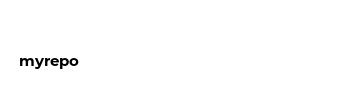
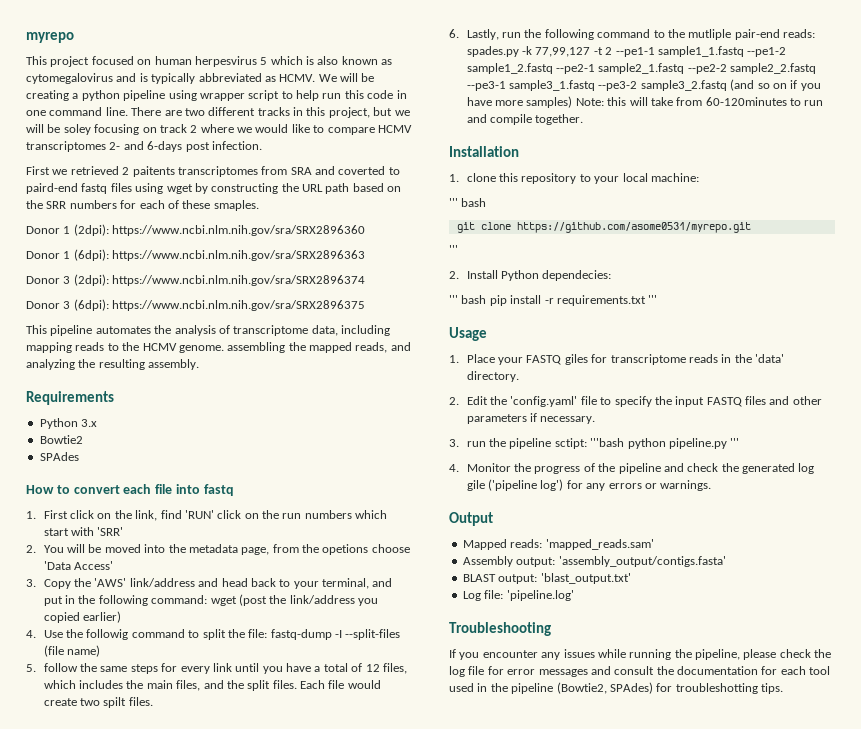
+ This project focused on human herpesvirus 5 which is also known as cytomegalovirus and is typically abbreviated as HCMV. We will be creating a python pipeline using wrapper script to help run this code in one command line. There are two different tracks in this project, but we will be soley focusing on track 2 where we would like to compare HCMV transcriptomes 2- and 6-days post infection.
+ First we retrieved 2 paitents transcriptomes from SRA and coverted to paird-end fastq files using wget by constructing the URL path based on the SRR numbers for each of these smaples.
+ Donor 1 (2dpi): https://www.ncbi.nlm.nih.gov/sra/SRX2896360
+ Donor 1 (6dpi): https://www.ncbi.nlm.nih.gov/sra/SRX2896363
+ Donor 3 (2dpi): https://www.ncbi.nlm.nih.gov/sra/SRX2896374
+ Donor 3 (6dpi): https://www.ncbi.nlm.nih.gov/sra/SRX2896375
+ This pipeline automates the analysis of transcriptome data, including mapping reads to the HCMV genome. assembling the mapped reads, and analyzing the resulting assembly.
+ Requirements
+ Python 3.x
+ Bowtie2
+ SPAdes
+ How to convert each file into fastq
+ 1. First click on the link, find 'RUN' click on the run numbers which start with 'SRR'
+ 2. You will be moved into the metadata page, from the opetions choose 'Data Access'
+ 3. Copy the 'AWS' link/address and head back to your terminal, and put in the following command: wget (post the link/address you copied earlier)
+ 4. Use the followig command to split the file: fastq-dump -I --split-files (file name)
+ 5. follow the same steps for every link until you have a total of 12 files, which includes the main files, and the split files. Each file would create two spilt files.
+ 6. Lastly, run the following command to the mutliple pair-end reads: spades.py -k 77,99,127 -t 2 --pe1-1 sample1_1.fastq --pe1-2 sample1_2.fastq --pe2-1 sample2_1.fastq --pe2-2 sample2_2.fastq --pe3-1 sample3_1.fastq --pe3-2 sample3_2.fastq (and so on if you have more samples) Note: this will take from 60-120minutes to run and compile together.
+ Installation
+ 1. clone this repository to your local machine:
+ ''' bash
+ git clone https://github.com/asome0531/myrepo.git
+ '''
+ 2. Install Python dependecies:
+ ''' bash pip install -r requirements.txt '''
+ Usage
+ 1. Place your FASTQ giles for transcriptome reads in the 'data' directory.
+ 2. Edit the 'config.yaml' file to specify the input FASTQ files and other parameters if necessary.
+ 3. run the pipeline sctipt: '''bash python pipeline.py '''
+ 4. Monitor the progress of the pipeline and check the generated log gile ('pipeline log') for any errors or warnings.
+ Output
+ Mapped reads: 'mapped_reads.sam'
+ Assembly output: 'assembly_output/contigs.fasta'
+ BLAST output: 'blast_output.txt'
+ Log file: 'pipeline.log'
+ Troubleshooting
+ If you encounter any issues while running the pipeline, please check the log file for error messages and consult the documentation for each tool used in the pipeline (Bowtie2, SPAdes) for troubleshotting tips.

